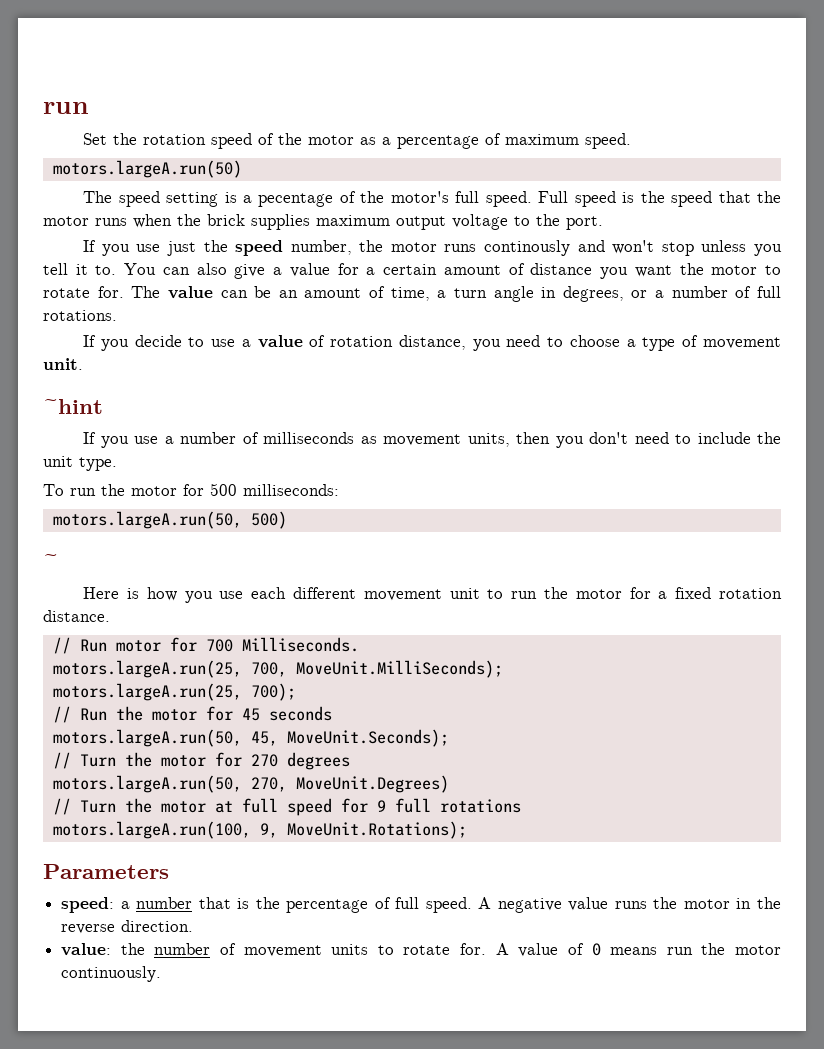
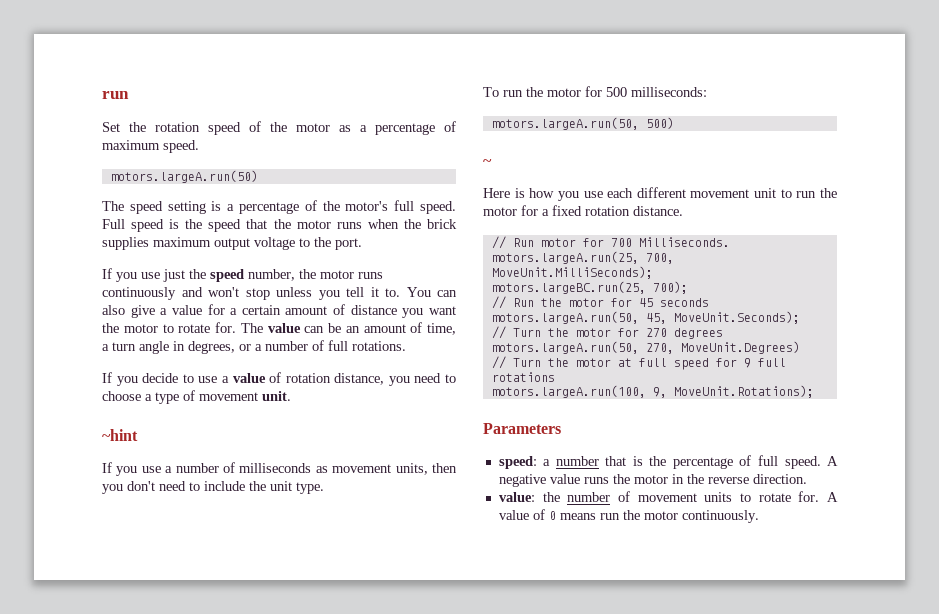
- The speed setting is a pecentage of the motor's full speed.
+ The speed setting is a percentage of the motor's full speed.
- If you use just the speed number, the motor runs continously and won't stop unless you tell it to.
+ If you use just the speed number, the motor runs continuously and won't stop unless you tell it to.
- motors.largeA.run(25, 700);
+ motors.largeBC.run(25, 700);

